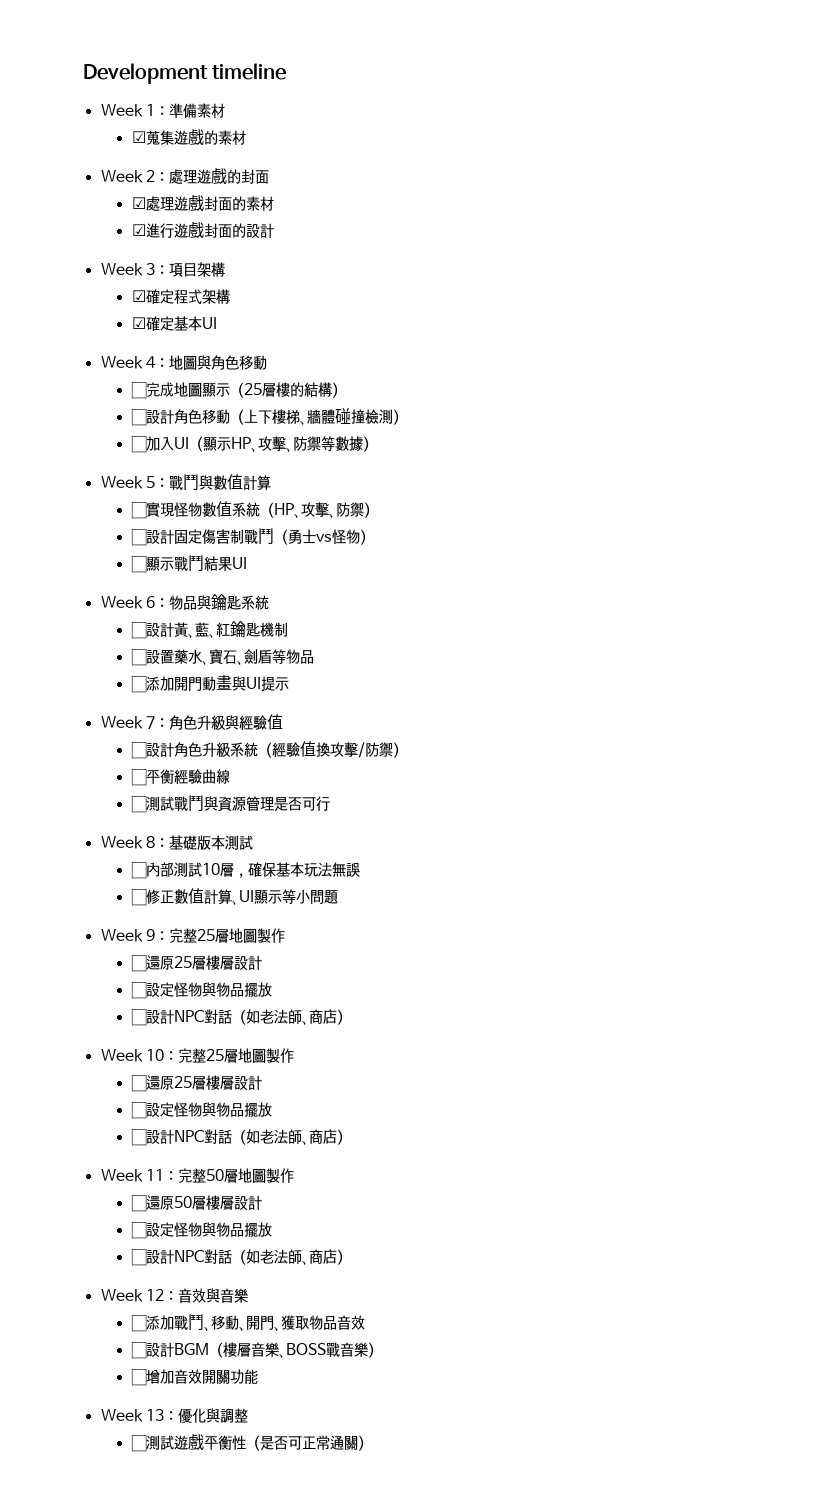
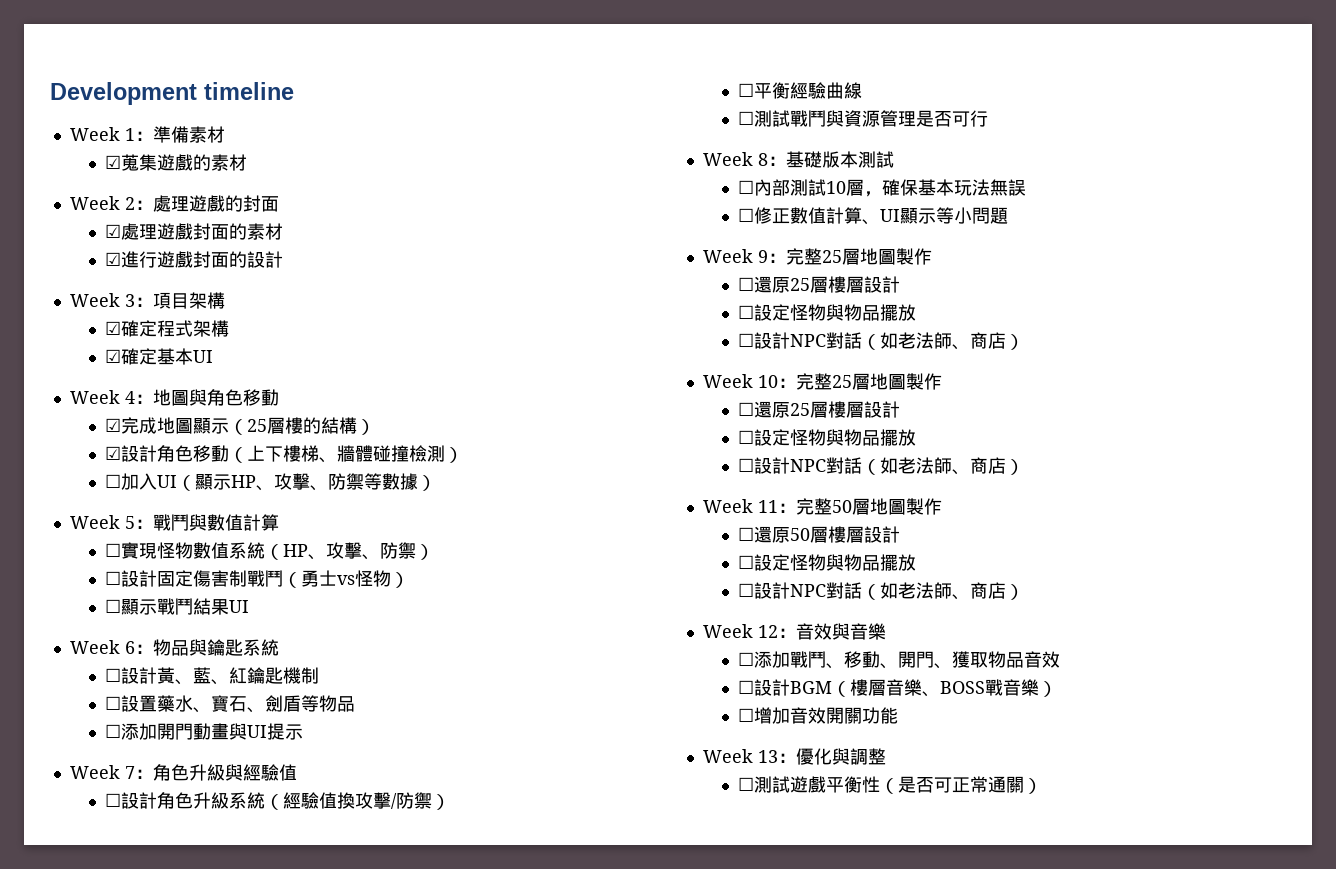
- ☐完成地圖顯示（25層樓的結構）
+ ☑完成地圖顯示（25層樓的結構）
- ☐設計角色移動（上下樓梯、牆體碰撞檢測）
+ ☑設計角色移動（上下樓梯、牆體碰撞檢測）

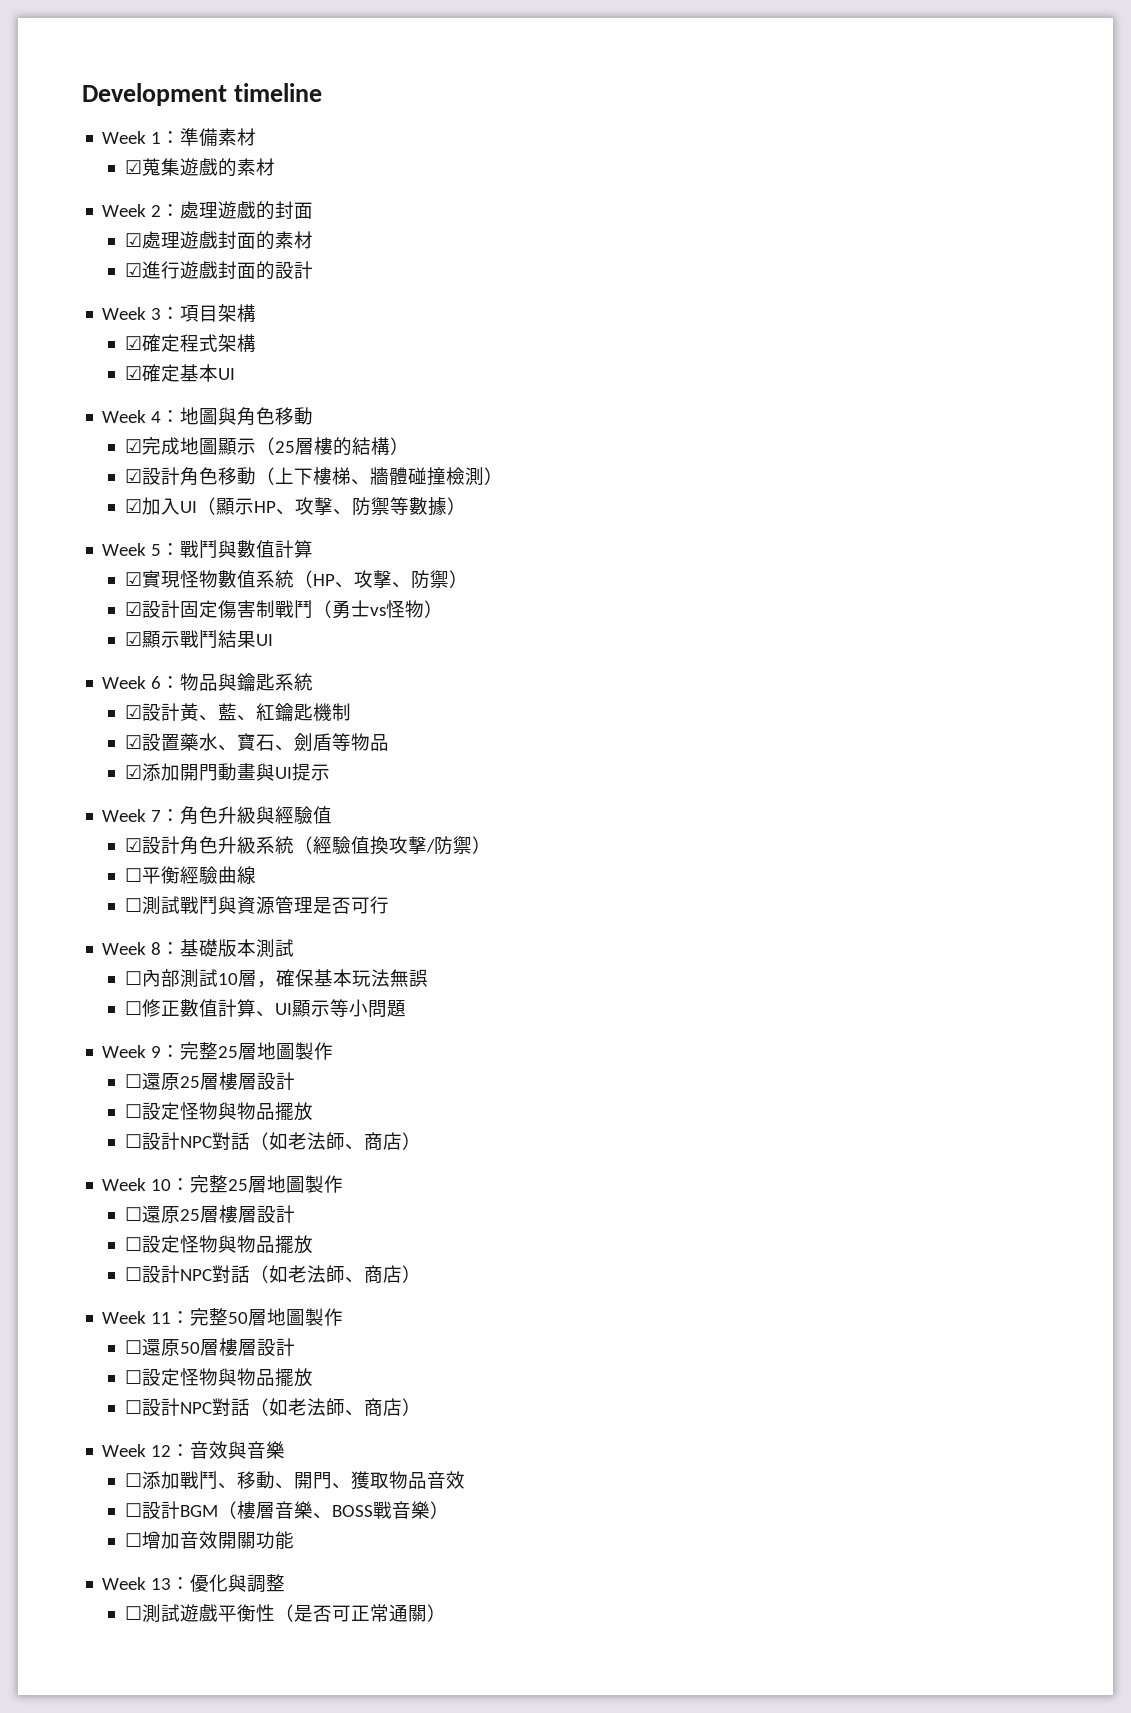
- ☐加入UI（顯示HP、攻擊、防禦等數據）
+ ☑加入UI（顯示HP、攻擊、防禦等數據）
- ☐實現怪物數值系統（HP、攻擊、防禦）
+ ☑實現怪物數值系統（HP、攻擊、防禦）
- ☐設計固定傷害制戰鬥（勇士vs怪物）
+ ☑設計固定傷害制戰鬥（勇士vs怪物）
- ☐顯示戰鬥結果UI
+ ☑顯示戰鬥結果UI
- ☐設計黃、藍、紅鑰匙機制
+ ☑設計黃、藍、紅鑰匙機制
- ☐設置藥水、寶石、劍盾等物品
+ ☑設置藥水、寶石、劍盾等物品
- ☐添加開門動畫與UI提示
+ ☑添加開門動畫與UI提示
- ☐設計角色升級系統（經驗值換攻擊/防禦）
+ ☑設計角色升級系統（經驗值換攻擊/防禦）

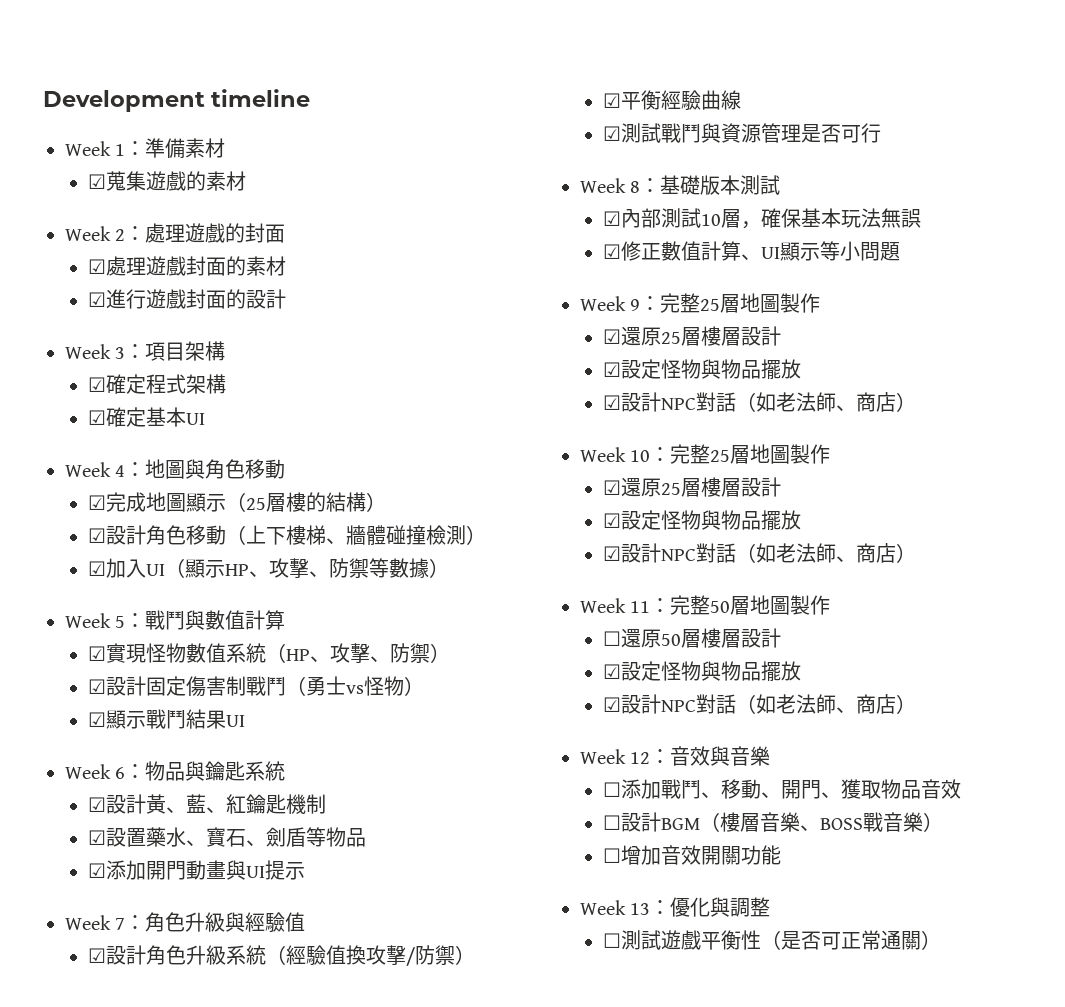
- ☐平衡經驗曲線
+ ☑平衡經驗曲線
- ☐測試戰鬥與資源管理是否可行
+ ☑測試戰鬥與資源管理是否可行
- ☐內部測試10層，確保基本玩法無誤
+ ☑內部測試10層，確保基本玩法無誤
- ☐修正數值計算、UI顯示等小問題
+ ☑修正數值計算、UI顯示等小問題
  Week 9：完整25層地圖製作
- ☐還原25層樓層設計
- ☐設定怪物與物品擺放
- ☐設計NPC對話（如老法師、商店）
+ ☑還原25層樓層設計
+ ☑設定怪物與物品擺放
+ ☑設計NPC對話（如老法師、商店）
  Week 10：完整25層地圖製作
- ☐還原25層樓層設計
- ☐設定怪物與物品擺放
- ☐設計NPC對話（如老法師、商店）
+ ☑還原25層樓層設計
+ ☑設定怪物與物品擺放
+ ☑設計NPC對話（如老法師、商店）
  ☐還原50層樓層設計
- ☐設定怪物與物品擺放
- ☐設計NPC對話（如老法師、商店）
+ ☑設定怪物與物品擺放
+ ☑設計NPC對話（如老法師、商店）

